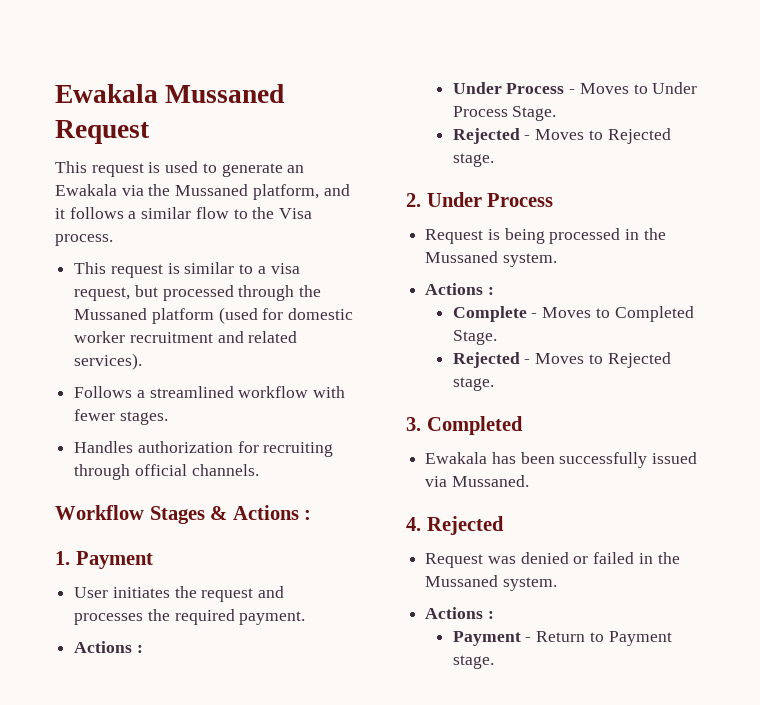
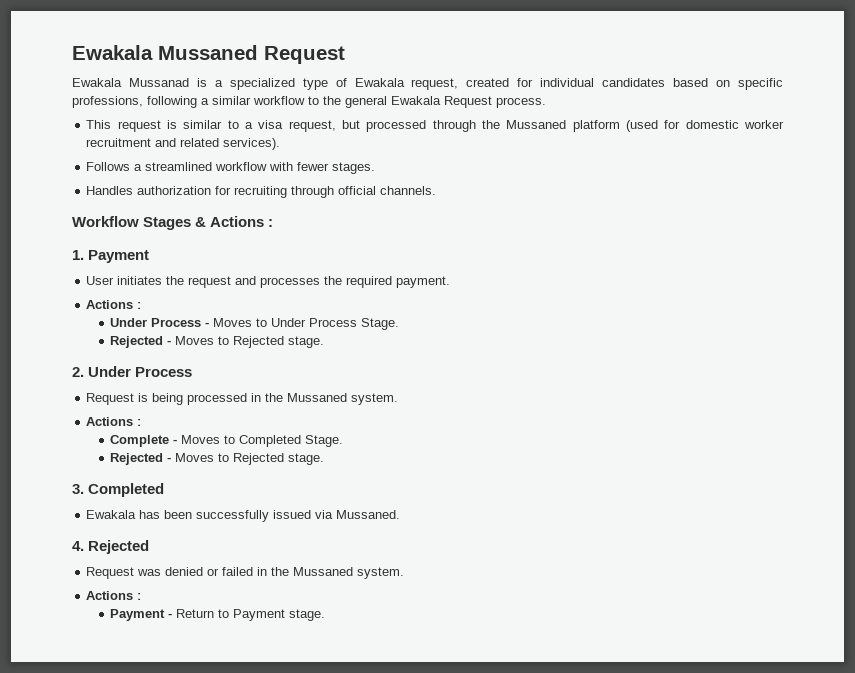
- This request is used to generate an Ewakala via the Mussaned platform, and it follows a similar flow to the Visa process.
+ Ewakala Mussanad is a specialized type of Ewakala request, created for individual candidates based on specific professions, following a similar workflow to the general Ewakala Request process.

